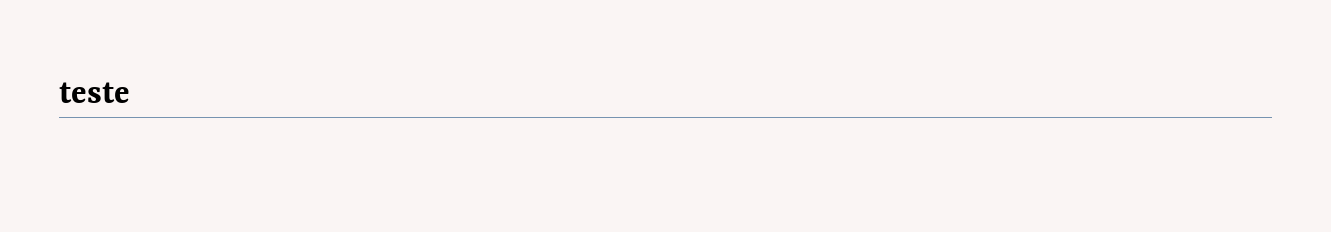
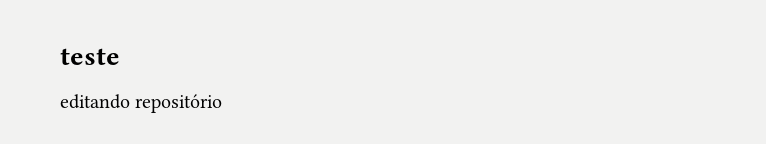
+ editando repositório

